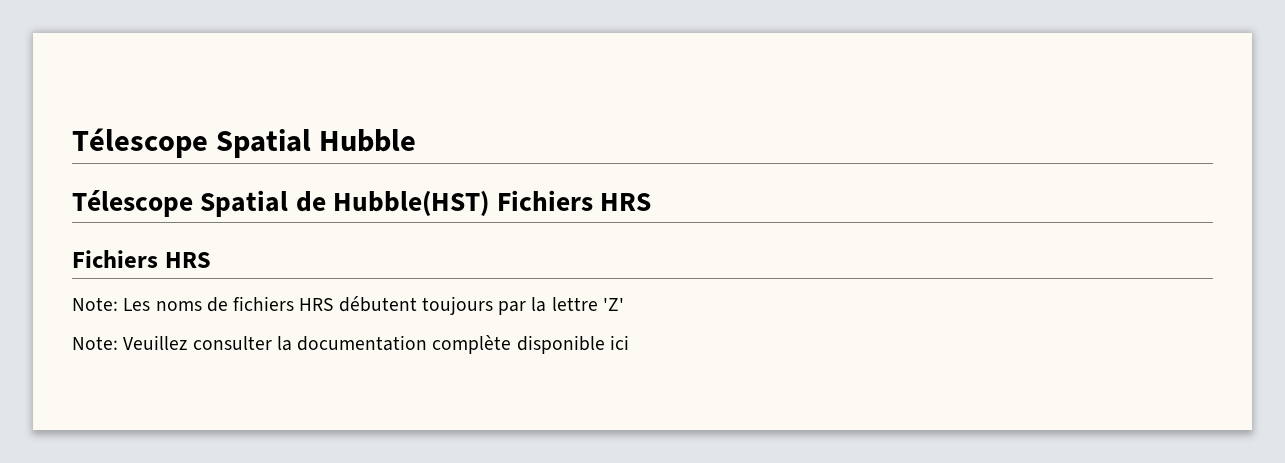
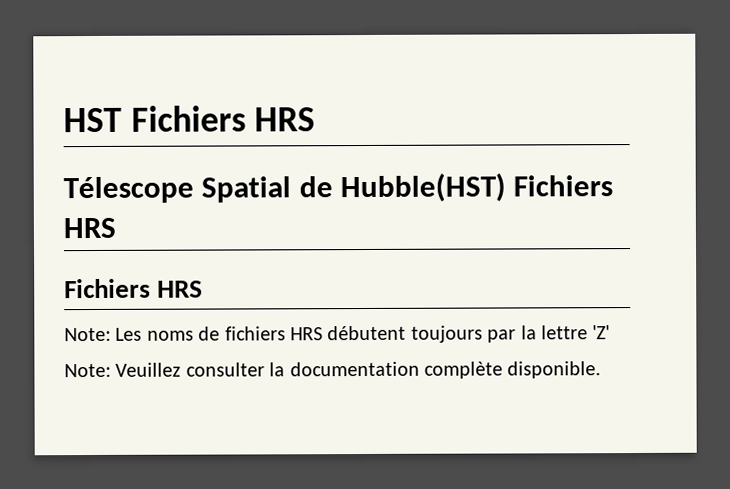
- Télescope Spatial Hubble
+ HST Fichiers HRS
- Note: Veuillez consulter la documentation complète disponible ici
+ Note: Veuillez consulter la documentation complète disponible.

